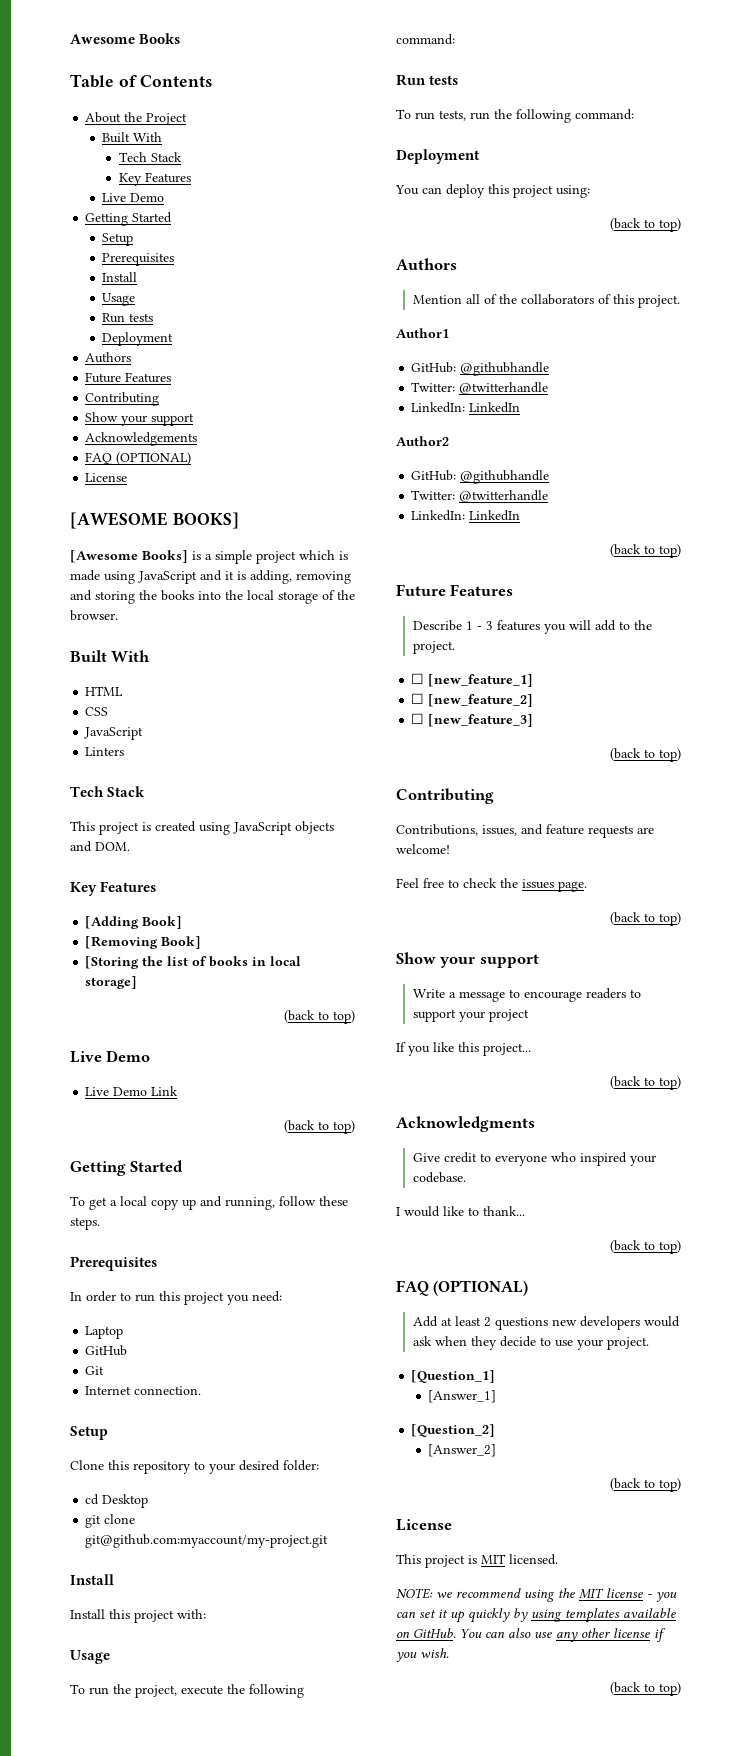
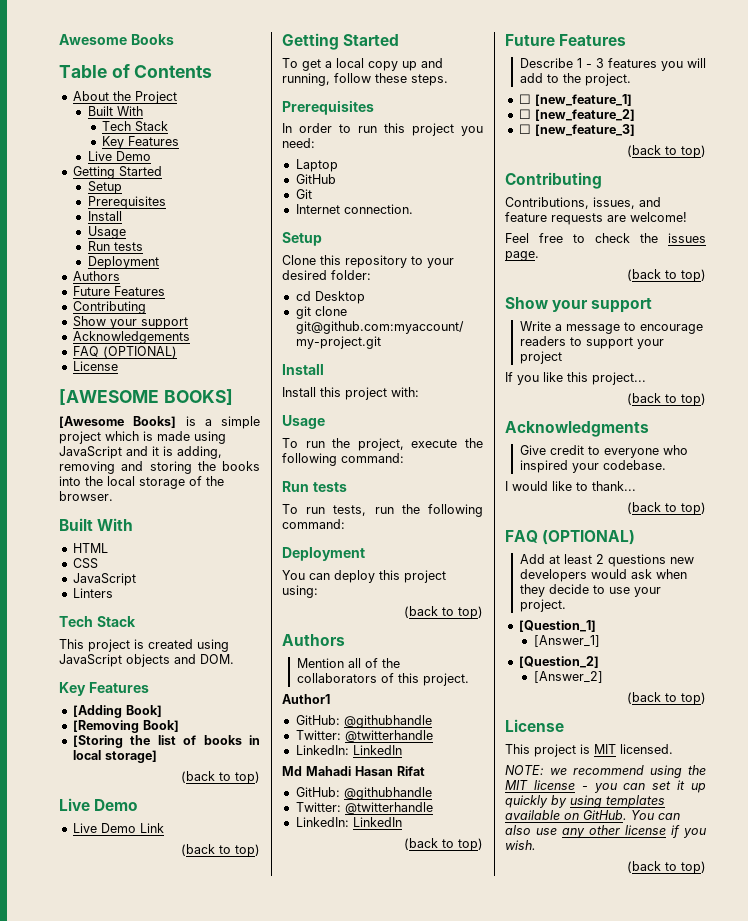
- Author2
+ Md Mahadi Hasan Rifat

